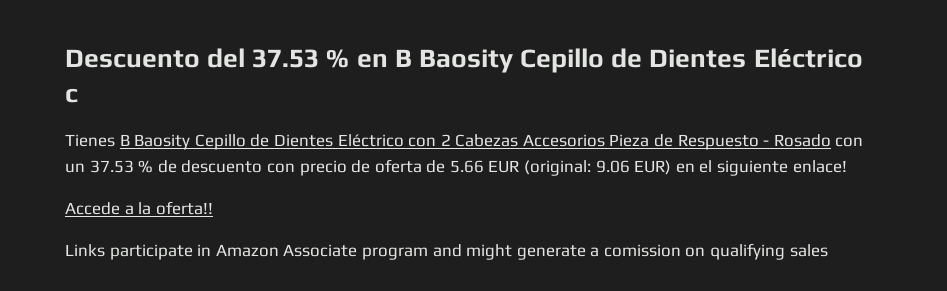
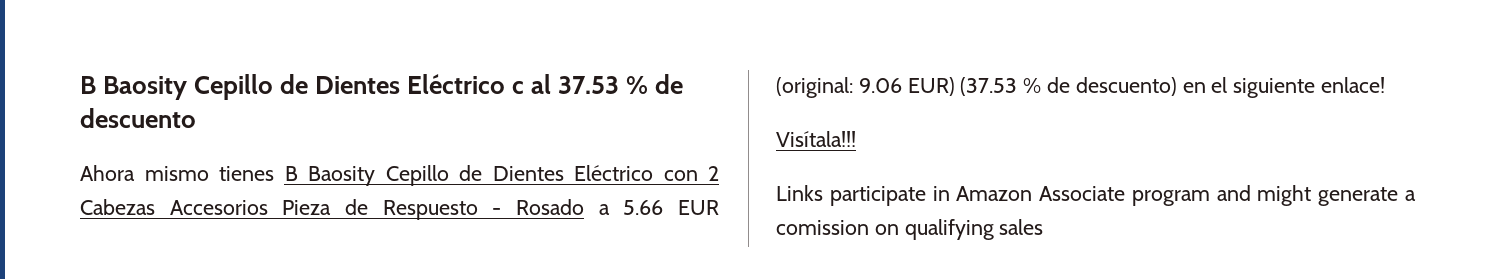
- Descuento del 37.53 % en B Baosity Cepillo de Dientes Eléctrico c
- Tienes B Baosity Cepillo de Dientes Eléctrico con 2 Cabezas Accesorios Pieza de Respuesto - Rosado con un 37.53 % de descuento con precio de oferta de 5.66 EUR (original: 9.06 EUR) en el siguiente enlace!
+ B Baosity Cepillo de Dientes Eléctrico c al 37.53 % de descuento
+ Ahora mismo tienes B Baosity Cepillo de Dientes Eléctrico con 2 Cabezas Accesorios Pieza de Respuesto - Rosado a 5.66 EUR (original: 9.06 EUR) (37.53 % de descuento) en el siguiente enlace!
- Accede a la oferta!!
+ Visítala!!!

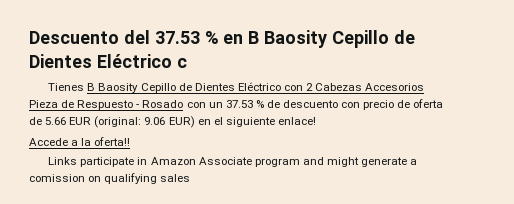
- B Baosity Cepillo de Dientes Eléctrico c al 37.53 % de descuento
- Ahora mismo tienes B Baosity Cepillo de Dientes Eléctrico con 2 Cabezas Accesorios Pieza de Respuesto - Rosado a 5.66 EUR (original: 9.06 EUR) (37.53 % de descuento) en el siguiente enlace!
+ Descuento del 37.53 % en B Baosity Cepillo de Dientes Eléctrico c
+ Tienes B Baosity Cepillo de Dientes Eléctrico con 2 Cabezas Accesorios Pieza de Respuesto - Rosado con un 37.53 % de descuento con precio de oferta de 5.66 EUR (original: 9.06 EUR) en el siguiente enlace!
- Visítala!!!
+ Accede a la oferta!!

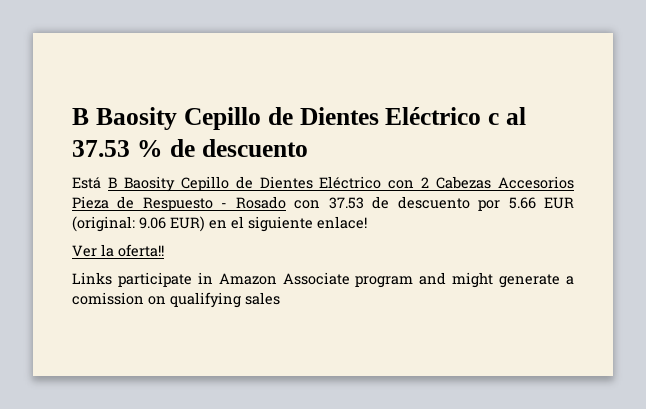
- Descuento del 37.53 % en B Baosity Cepillo de Dientes Eléctrico c
- Tienes B Baosity Cepillo de Dientes Eléctrico con 2 Cabezas Accesorios Pieza de Respuesto - Rosado con un 37.53 % de descuento con precio de oferta de 5.66 EUR (original: 9.06 EUR) en el siguiente enlace!
+ B Baosity Cepillo de Dientes Eléctrico c al 37.53 % de descuento
+ Está B Baosity Cepillo de Dientes Eléctrico con 2 Cabezas Accesorios Pieza de Respuesto - Rosado con 37.53 de descuento por 5.66 EUR (original: 9.06 EUR) en el siguiente enlace!
- Accede a la oferta!!
+ Ver la oferta!!

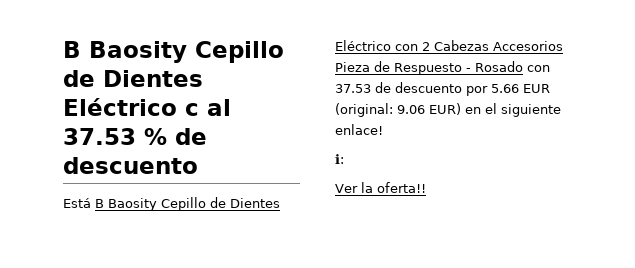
+ ℹ:
- Links participate in Amazon Associate program and might generate a comission on qualifying sales

